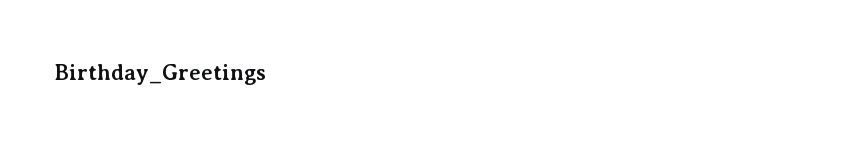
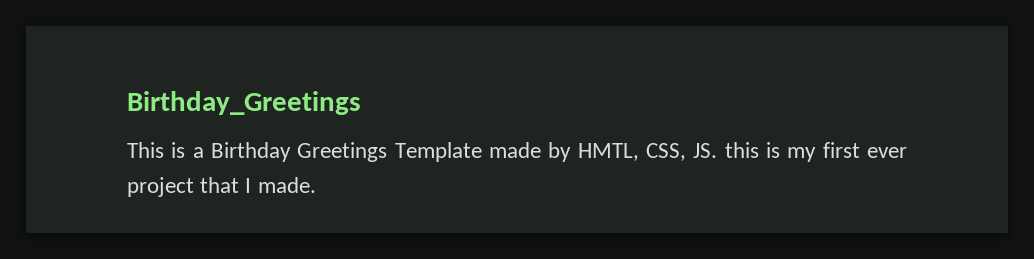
+ This is a Birthday Greetings Template made by HMTL, CSS, JS. this is my first ever project that I made.

